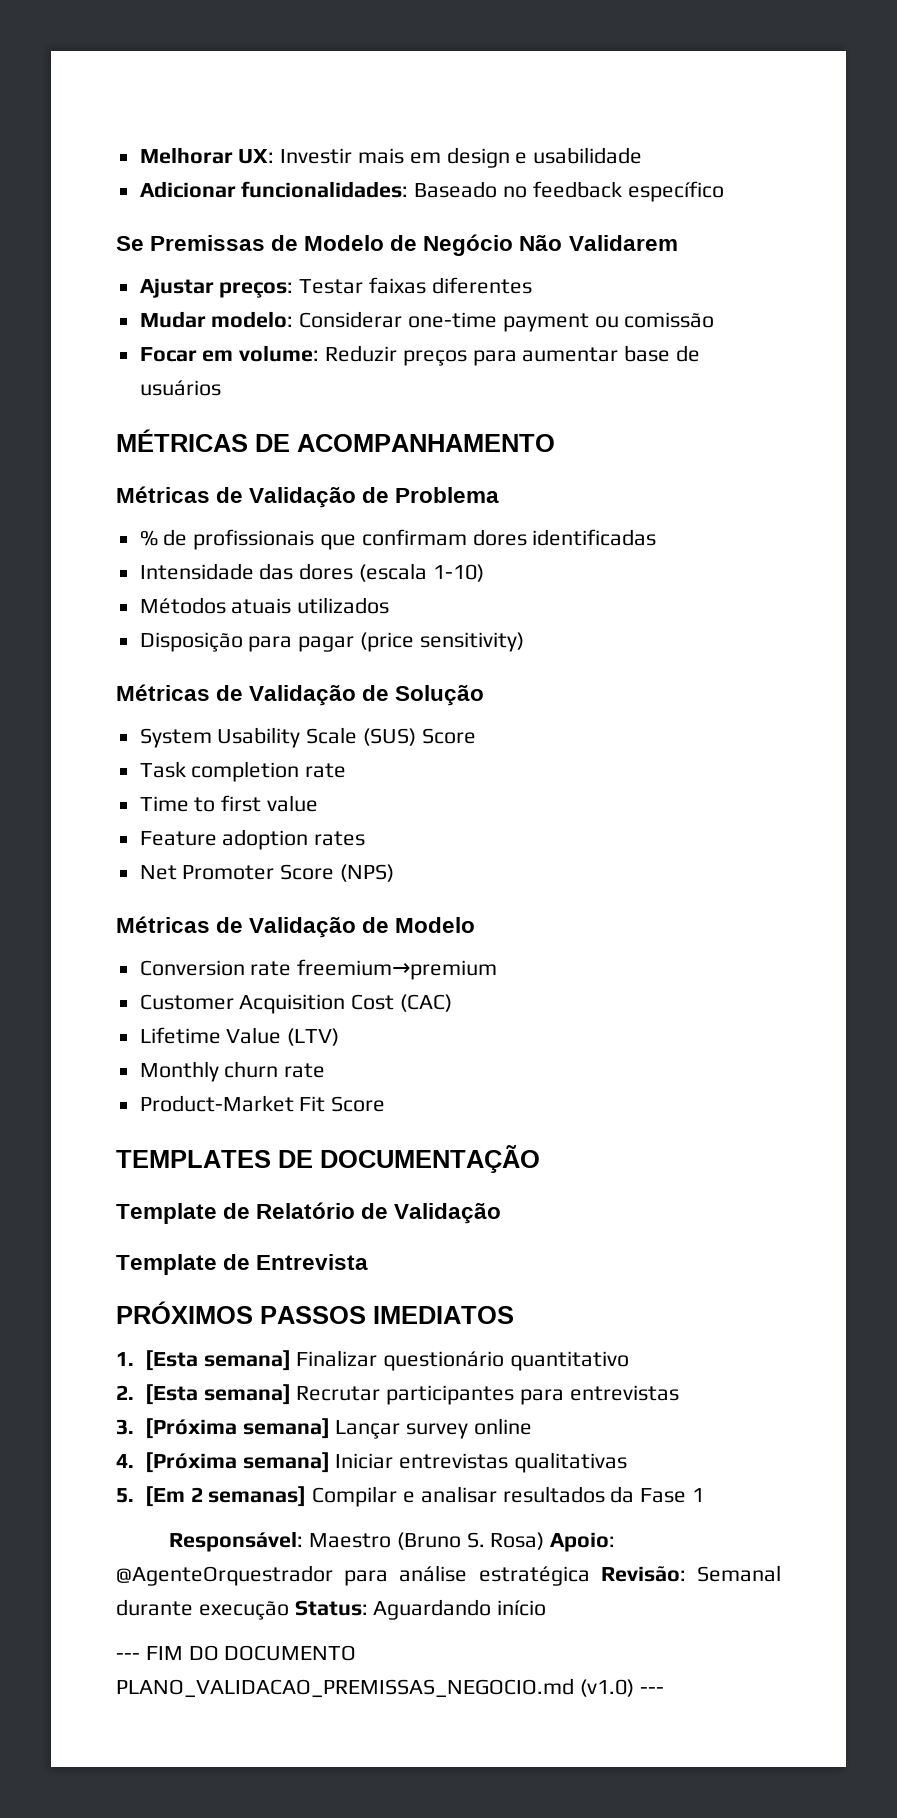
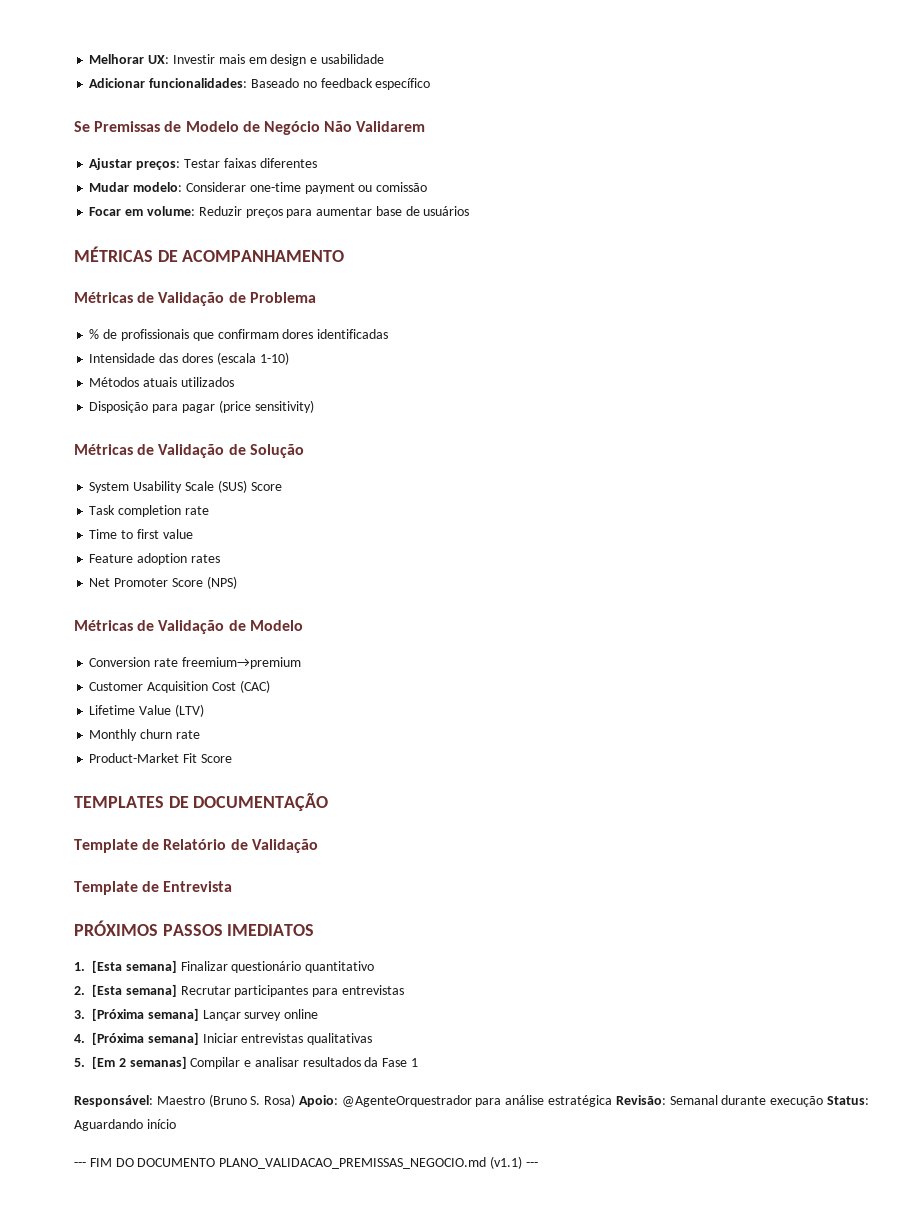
- --- FIM DO DOCUMENTO PLANO_VALIDACAO_PREMISSAS_NEGOCIO.md (v1.0) ---
+ --- FIM DO DOCUMENTO PLANO_VALIDACAO_PREMISSAS_NEGOCIO.md (v1.1) ---

